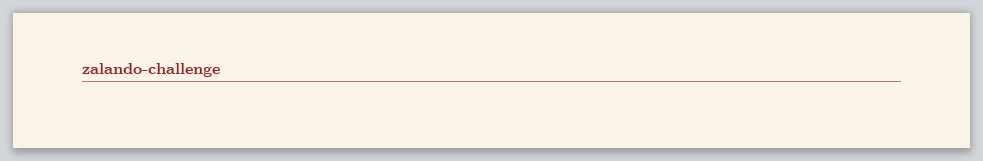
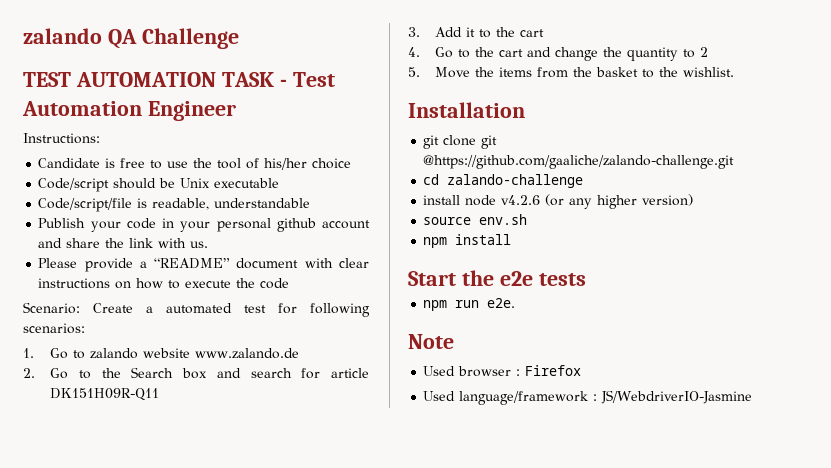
- zalando-challenge
+ zalando QA Challenge
+ TEST AUTOMATION TASK - Test Automation Engineer
+ Instructions:
+ Candidate is free to use the tool of his/her choice
+ Code/script should be Unix executable
+ Code/script/file is readable, understandable
+ Publish your code in your personal github account and share the link with us.
+ Please provide a “README” document with clear instructions on how to execute the code
+ Scenario: Create a automated test for following scenarios:
+ 1. Go to zalando website www.zalando.de
+ 2. Go to the Search box and search for article DK151H09R-Q11
+ 3. Add it to the cart
+ 4. Go to the cart and change the quantity to 2
+ 5. Move the items from the basket to the wishlist.
+ Installation
+ git clone git @https://github.com/gaaliche/zalando-challenge.git
+ cd zalando-challenge
+ install node v4.2.6 (or any higher version)
+ source env.sh
+ npm install
+ Start the e2e tests
+ npm run e2e.
+ Note
+ Used browser : Firefox
+ Used language/framework : JS/WebdriverIO-Jasmine

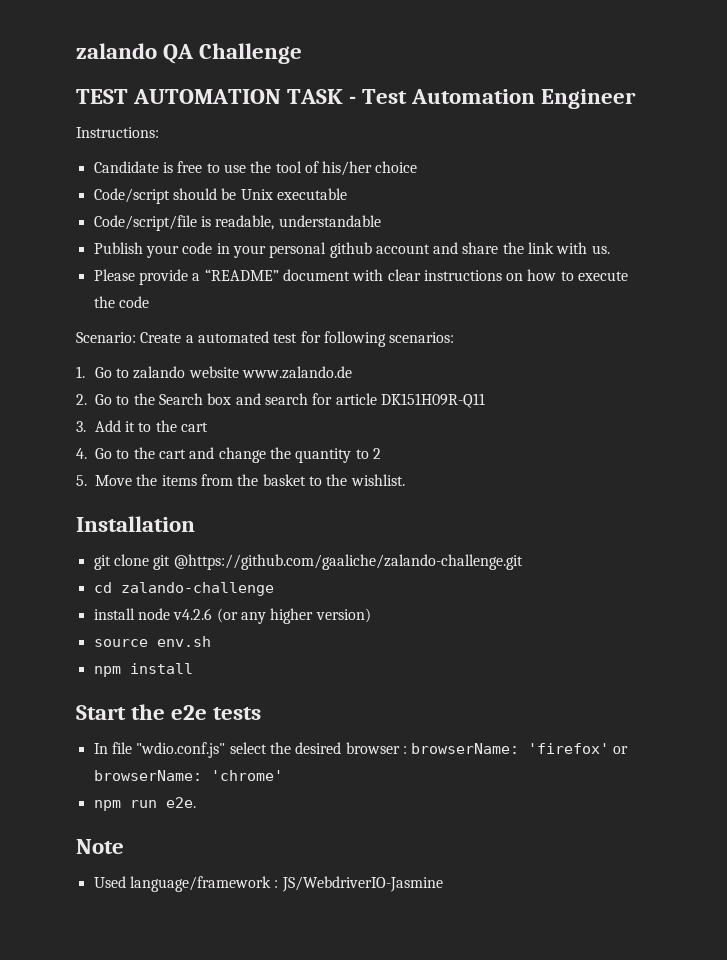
+ In file "wdio.conf.js" select the desired browser : browserName: 'firefox' or browserName: 'chrome'
- Used browser : Firefox

